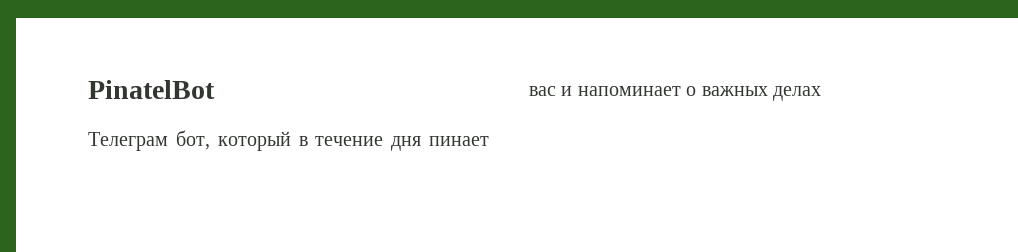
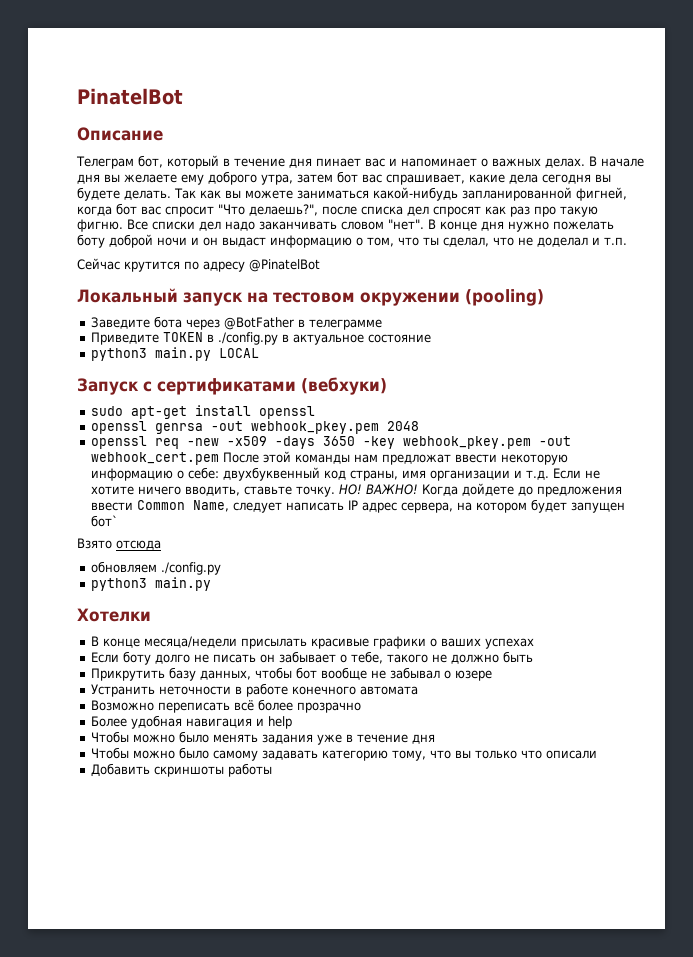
+ Описание
- Телеграм бот, который в течение дня пинает вас и напоминает о важных делах
+ Телеграм бот, который в течение дня пинает вас и напоминает о важных делах. В начале дня вы желаете ему доброго утра, затем бот вас спрашивает, какие дела сегодня вы будете делать. Так как вы можете заниматься какой-нибудь запланированной фигней, когда бот вас спросит "Что делаешь?", после списка дел спросят как раз про такую фигню. Все списки дел надо заканчивать словом "нет". В конце дня нужно пожелать боту доброй ночи и он выдаст информацию о том, что ты сделал, что не доделал и т.п.
+ Сейчас крутится по адресу @PinatelBot
+ Локальный запуск на тестовом окружении (pooling)
+ Заведите бота через @BotFather в телеграмме
+ Приведите TOKEN в ./config.py в актуальное состояние
+ python3 main.py LOCAL
+ Запуск с сертификатами (вебхуки)
+ sudo apt-get install openssl
+ openssl genrsa -out webhook_pkey.pem 2048
+ openssl req -new -x509 -days 3650 -key webhook_pkey.pem -out webhook_cert.pem После этой команды нам предложат ввести некоторую информацию о себе: двухбуквенный код страны, имя организации и т.д. Если не хотите ничего вводить, ставьте точку. НО! ВАЖНО! Когда дойдете до предложения ввести Common Name, следует написать IP адрес сервера, на котором будет запущен бот`
+ Взято отсюда
+ обновляем ./config.py
+ python3 main.py
+ Хотелки
+ В конце месяца/недели присылать красивые графики о ваших успехах
+ Если боту долго не писать он забывает о тебе, такого не должно быть
+ Прикрутить базу данных, чтобы бот вообще не забывал о юзере
+ Устранить неточности в работе конечного автомата
+ Возможно переписать всё более прозрачно
+ Более удобная навигация и help
+ Чтобы можно было менять задания уже в течение дня
+ Чтобы можно было самому задавать категорию тому, что вы только что описали
+ Добавить скриншоты работы

